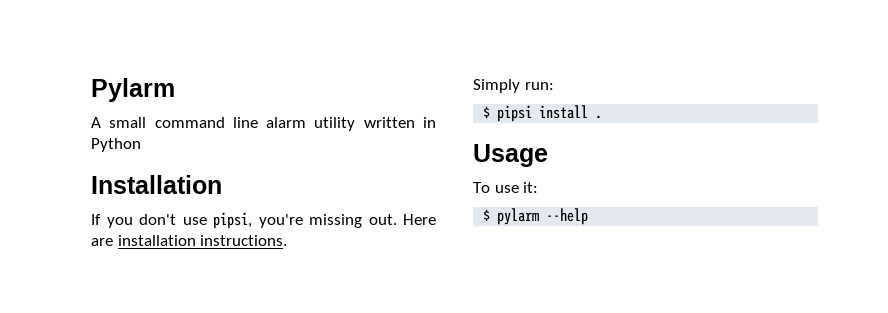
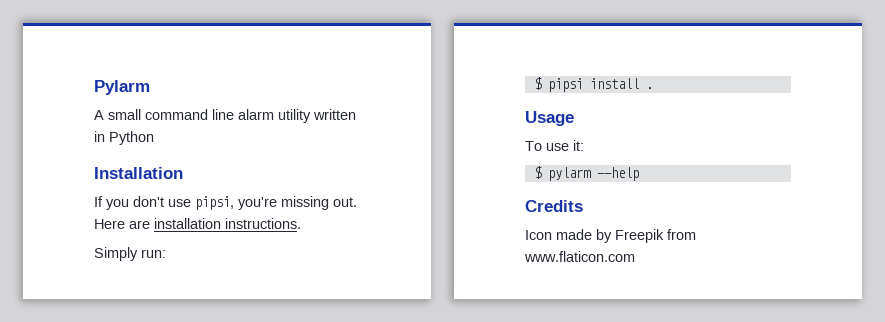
+ Credits
+ Icon made by Freepik from www.flaticon.com

